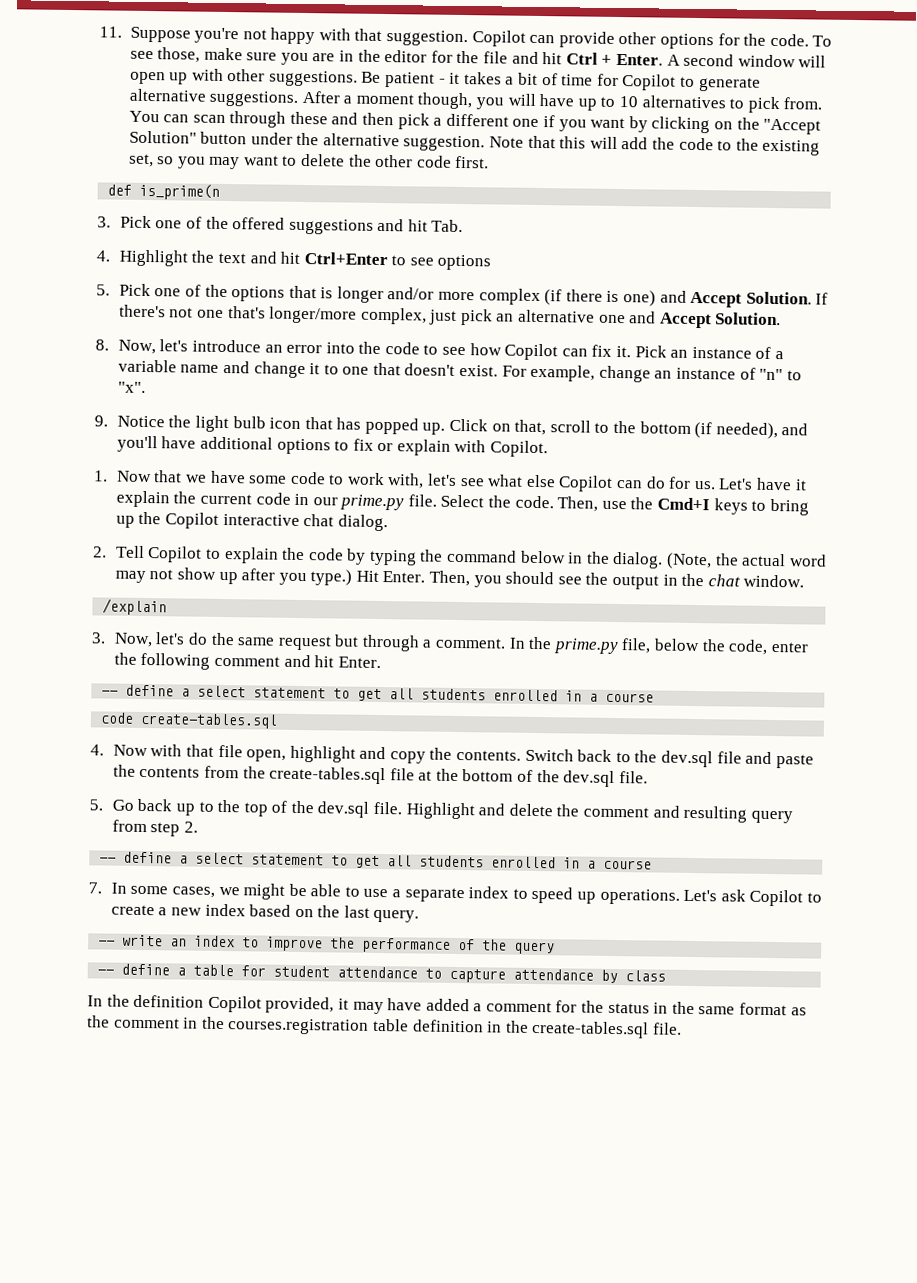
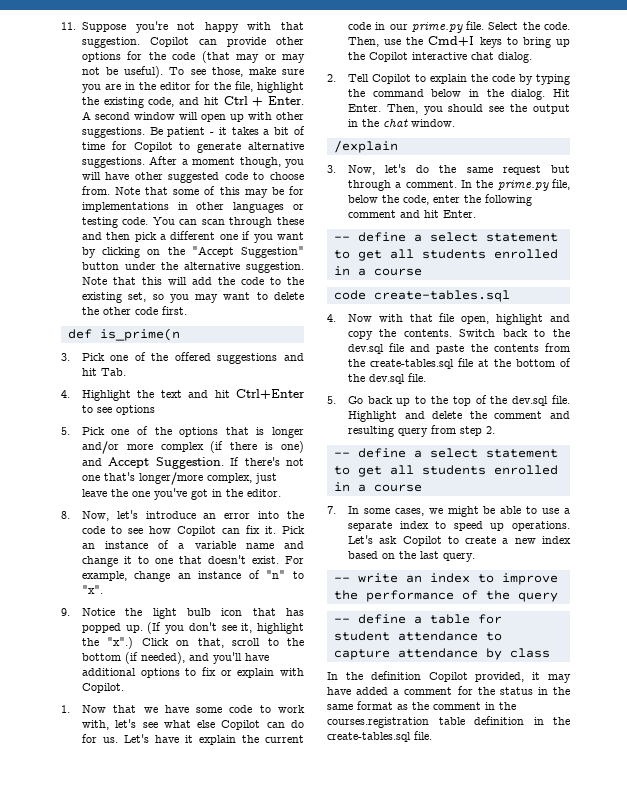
- Copilot can provide other options for the code.
+ Copilot can provide other options for the code (that may or may not be useful).
- To see those, make sure you are in the editor for the file and hit Ctrl + Enter.
+ To see those, make sure you are in the editor for the file, highlight the existing code, and hit Ctrl + Enter.
- After a moment though, you will have up to 10 alternatives to pick from.
+ After a moment though, you will have other suggested code to choose from. Note that some of this may be for implementations in other languages or testing code.
- You can scan through these and then pick a different one if you want by clicking on the "Accept Solution" button under the alternative suggestion.
+ You can scan through these and then pick a different one if you want by clicking on the "Accept Suggestion" button under the alternative suggestion.
- 5. Pick one of the options that is longer and/or more complex (if there is one) and Accept Solution.
+ 5. Pick one of the options that is longer and/or more complex (if there is one) and Accept Suggestion.
- If there's not one that's longer/more complex, just pick an alternative one and Accept Solution.
+ If there's not one that's longer/more complex, just leave the one you've got in the editor.
+ (If you don't see it, highlight the "x".)
- (Note, the actual word may not show up after you type.)

